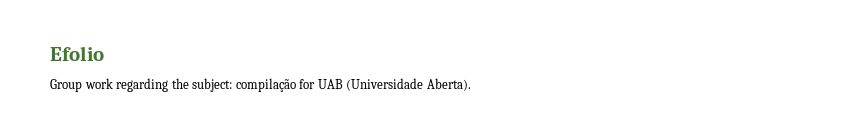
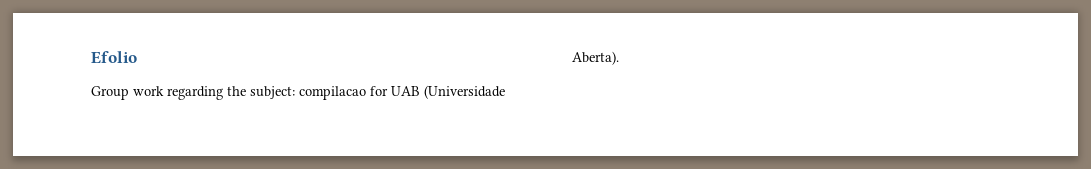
- Group work regarding the subject: compilação for UAB (Universidade Aberta).
+ Group work regarding the subject: compilacao for UAB (Universidade Aberta).

